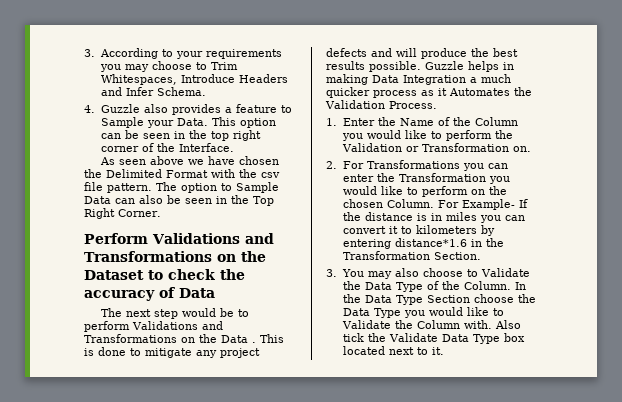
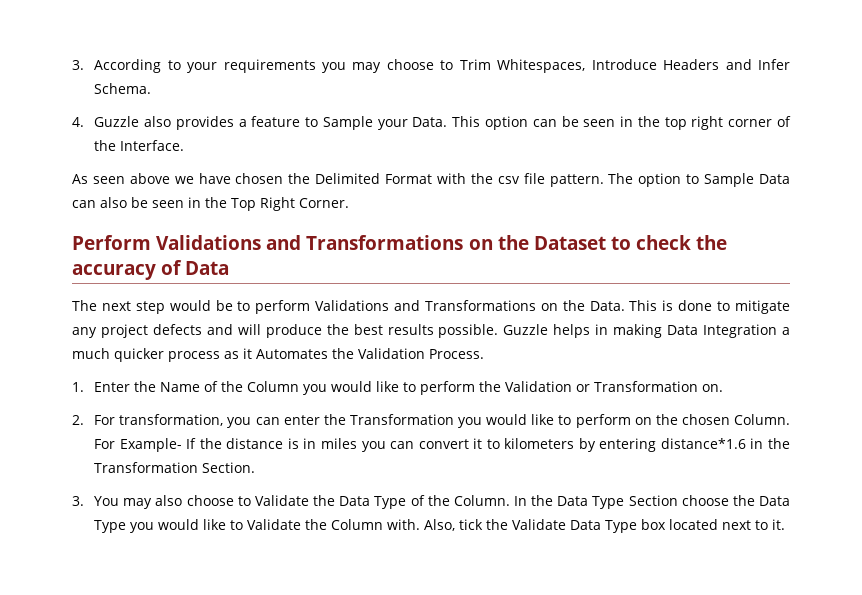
- The next step would be to perform Validations and Transformations on the Data .
+ The next step would be to perform Validations and Transformations on the Data.
- 2. For Transformations you can enter the Transformation you would like to perform on the chosen Column.
+ 2. For transformation, you can enter the Transformation you would like to perform on the chosen Column.
- Also tick the Validate Data Type box located next to it.
+ Also, tick the Validate Data Type box located next to it.

